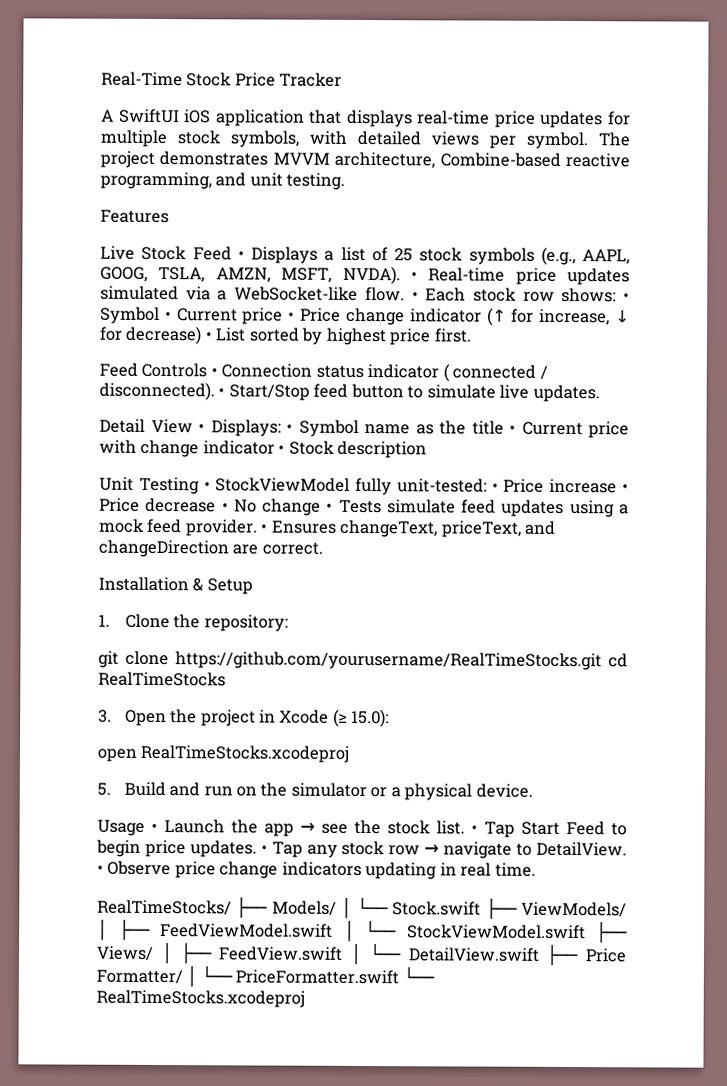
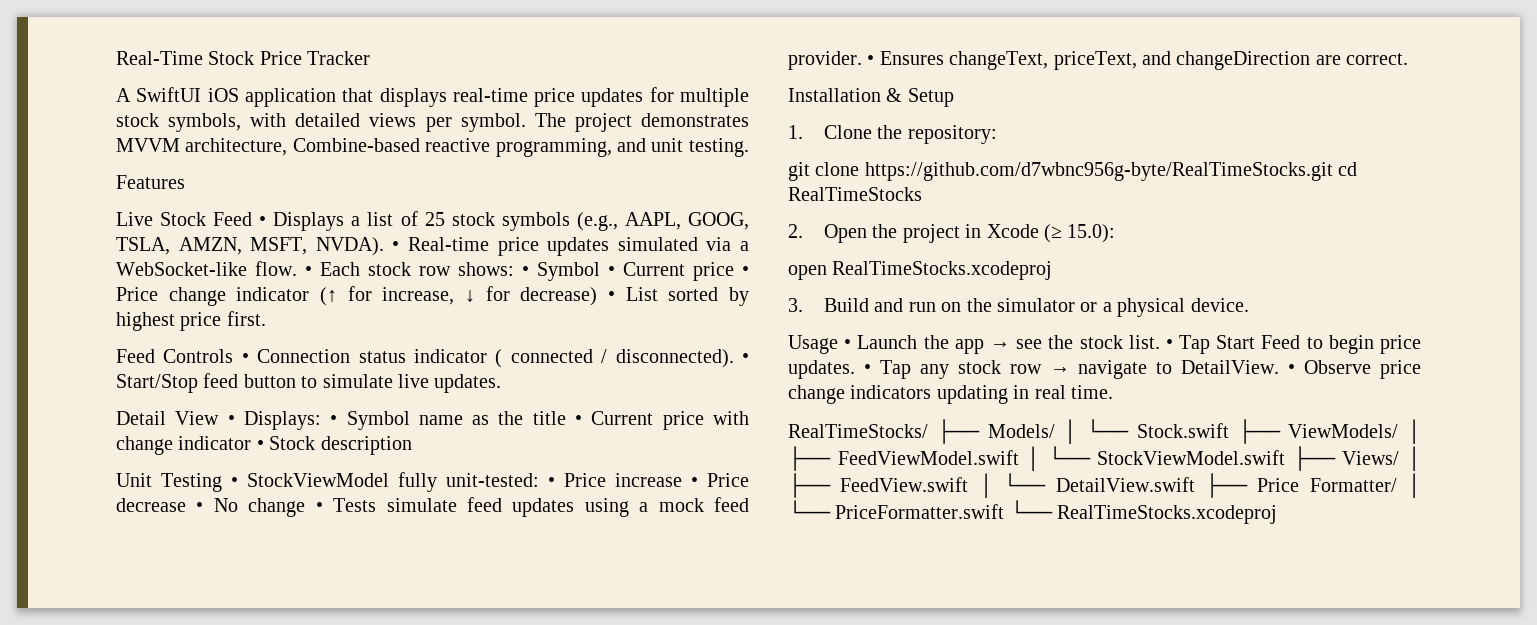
- git clone https://github.com/yourusername/RealTimeStocks.git cd RealTimeStocks
+ git clone https://github.com/d7wbnc956g-byte/RealTimeStocks.git cd RealTimeStocks
- 3. Open the project in Xcode (≥ 15.0):
+ 2. Open the project in Xcode (≥ 15.0):
- 5. Build and run on the simulator or a physical device.
+ 3. Build and run on the simulator or a physical device.

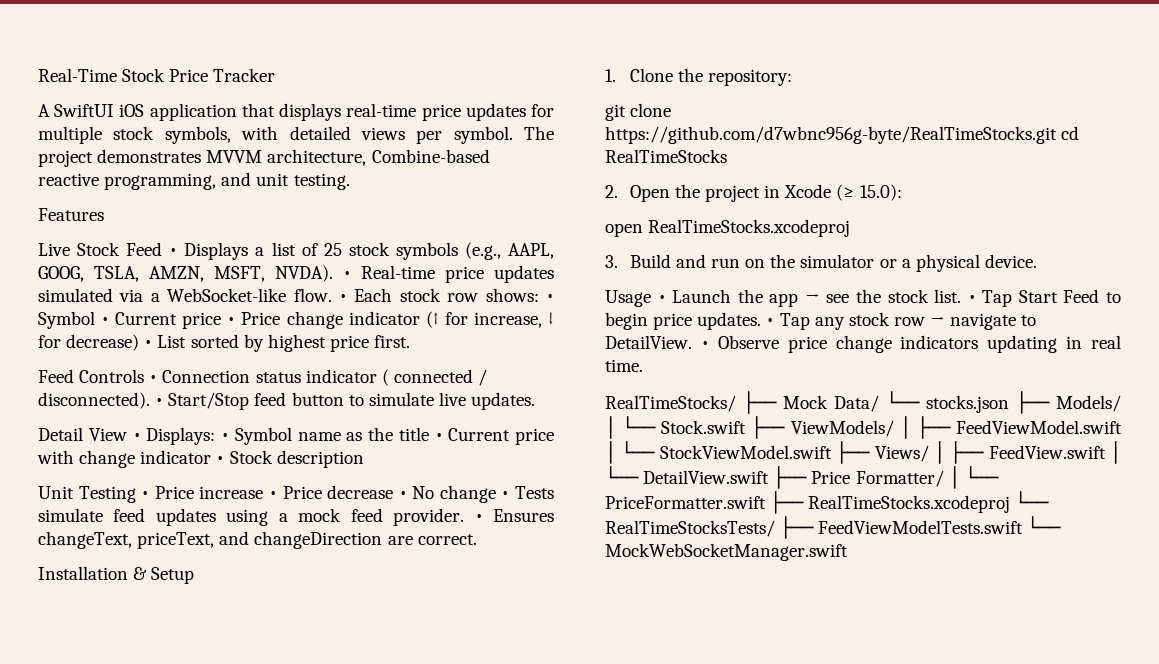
- Unit Testing • StockViewModel fully unit-tested: • Price increase • Price decrease • No change • Tests simulate feed updates using a mock feed provider.
+ Unit Testing • Price increase • Price decrease • No change • Tests simulate feed updates using a mock feed provider.
- RealTimeStocks/ ├── Models/ │ └── Stock.swift ├── ViewModels/ │ ├── FeedViewModel.swift │ └── StockViewModel.swift ├── Views/ │ ├── FeedView.swift │ └── DetailView.swift ├── Price Formatter/ │ └── PriceFormatter.swift └── RealTimeStocks.xcodeproj
+ RealTimeStocks/ ├── Mock Data/ └── stocks.json ├── Models/ │ └── Stock.swift ├── ViewModels/ │ ├── FeedViewModel.swift │ └── StockViewModel.swift ├── Views/ │ ├── FeedView.swift │ └── DetailView.swift ├── Price Formatter/ │ └── PriceFormatter.swift ├── RealTimeStocks.xcodeproj └── RealTimeStocksTests/ ├── FeedViewModelTests.swift └── MockWebSocketManager.swift

